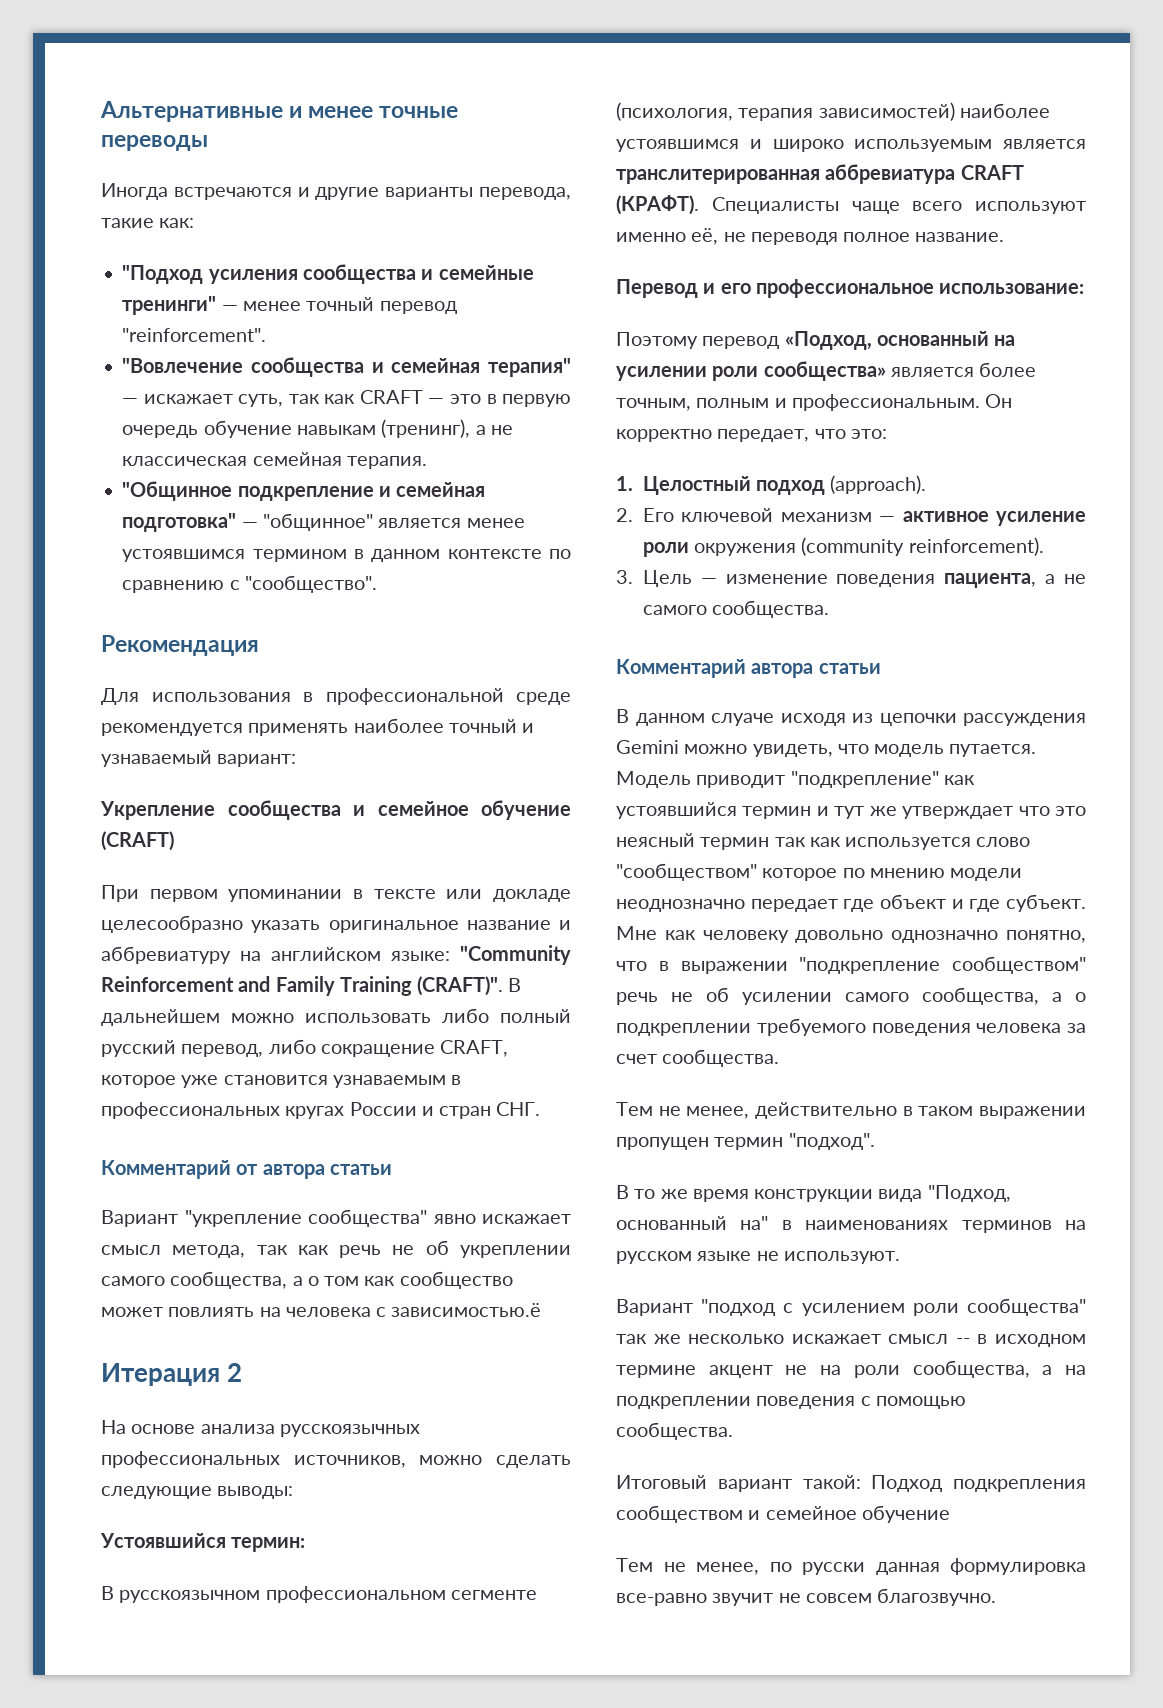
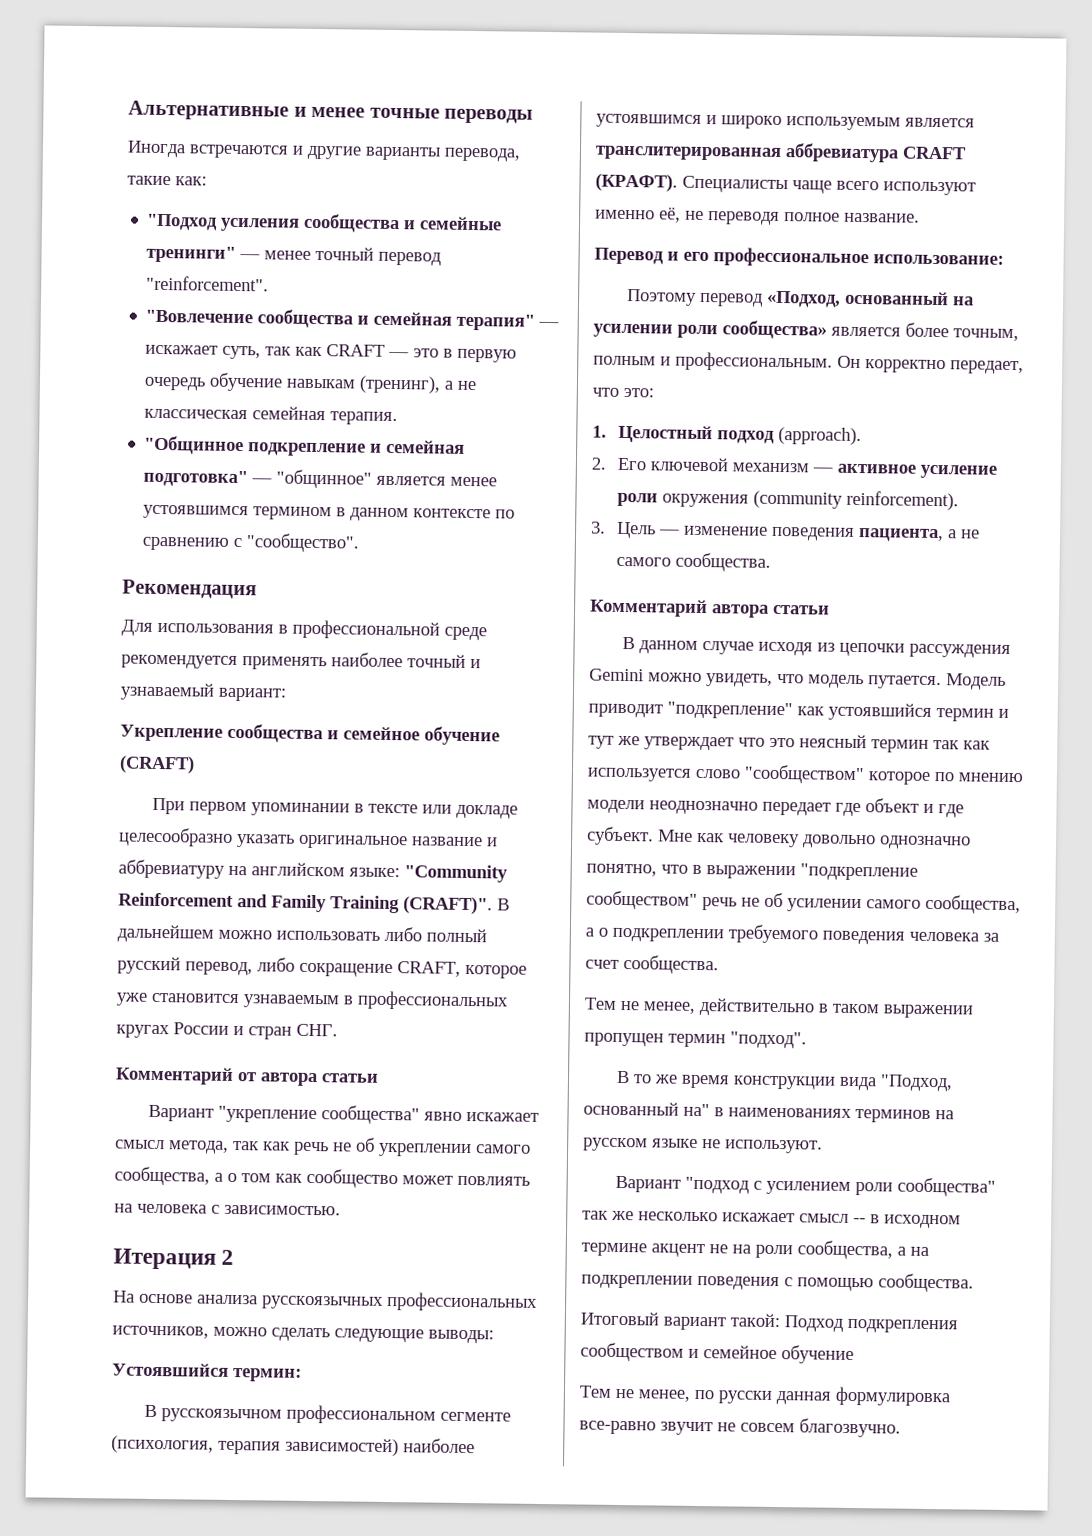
- Вариант "укрепление сообщества" явно искажает смысл метода, так как речь не об укреплении самого сообщества, а о том как сообщество может повлиять на человека с зависимостью.ё
+ Вариант "укрепление сообщества" явно искажает смысл метода, так как речь не об укреплении самого сообщества, а о том как сообщество может повлиять на человека с зависимостью.
- В данном слуаче исходя из цепочки рассуждения Gemini можно увидеть, что модель путается.
+ В данном случае исходя из цепочки рассуждения Gemini можно увидеть, что модель путается.

